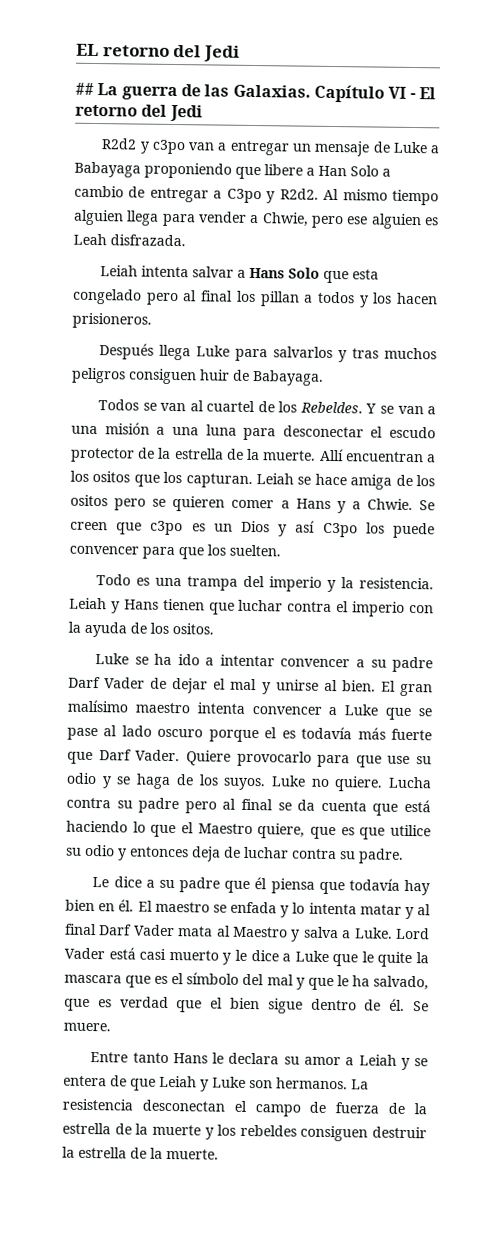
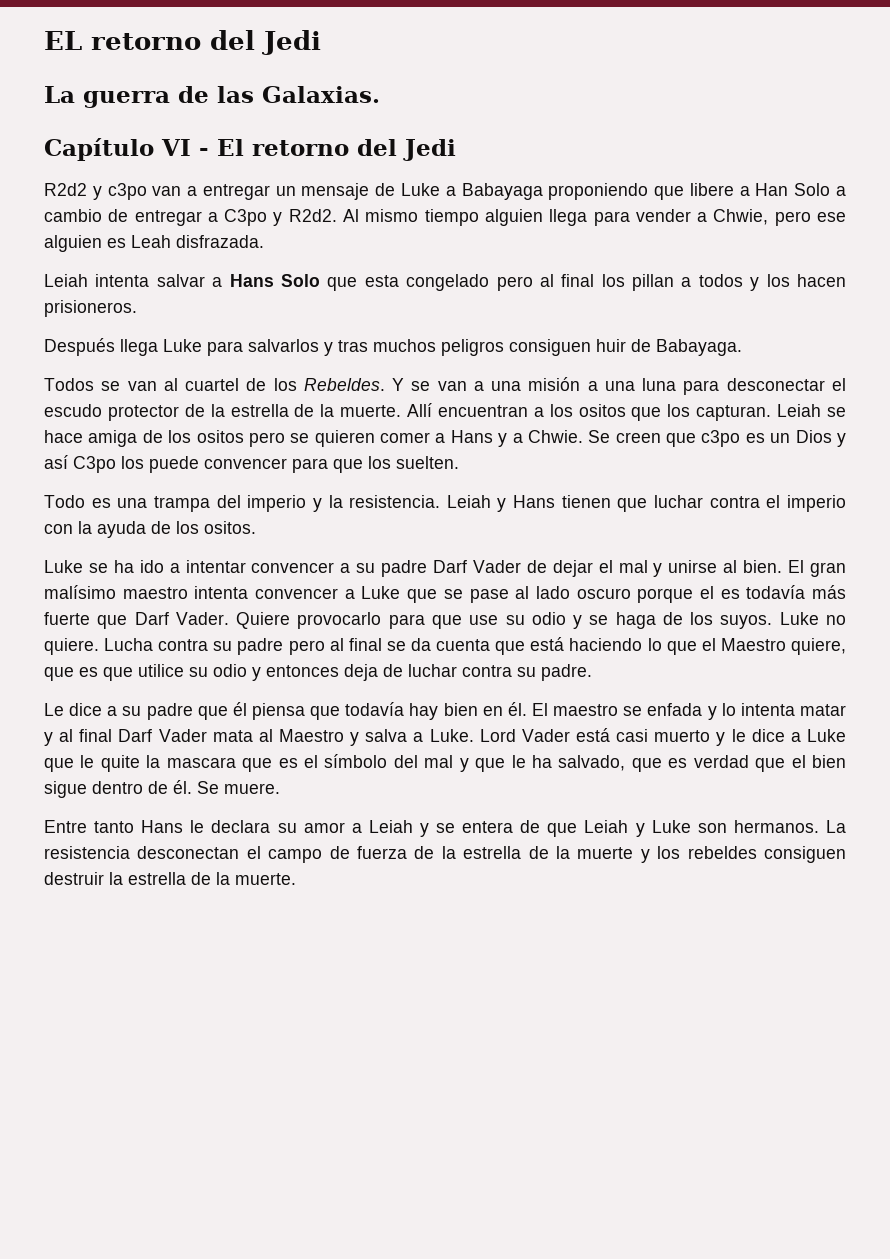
- ## La guerra de las Galaxias. Capítulo VI - El retorno del Jedi
+ La guerra de las Galaxias.
+ Capítulo VI - El retorno del Jedi

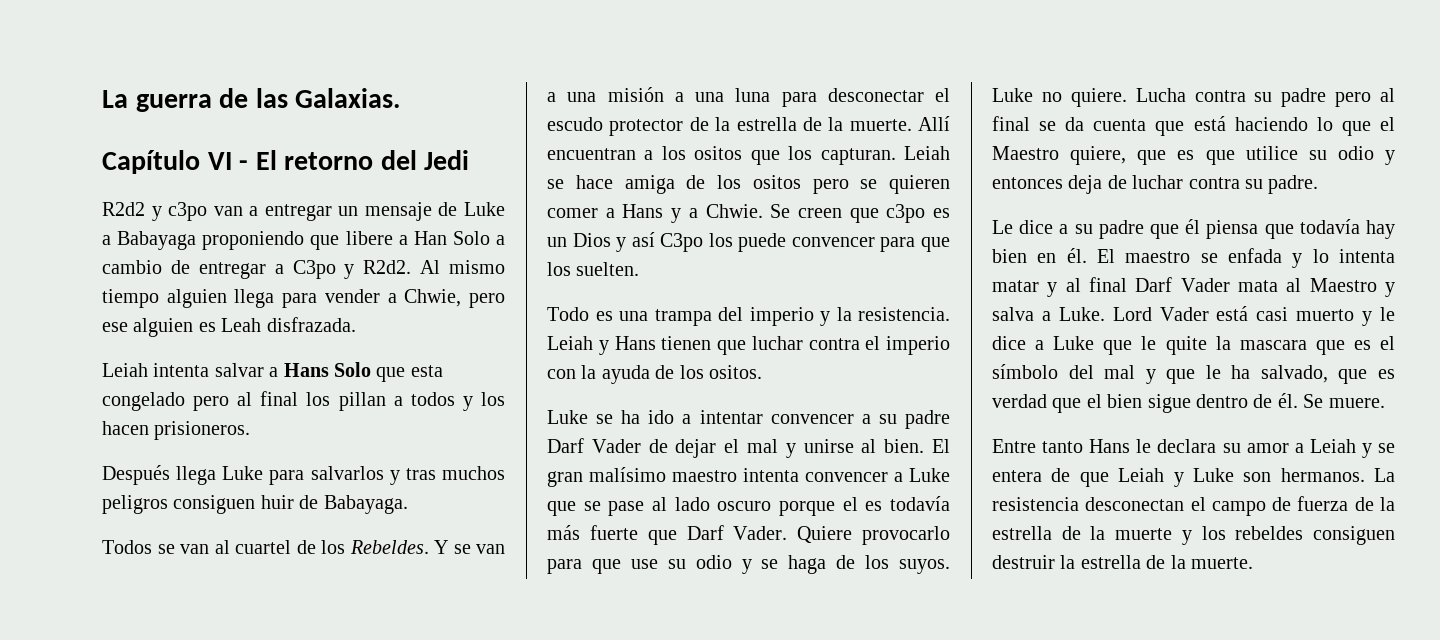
- EL retorno del Jedi

